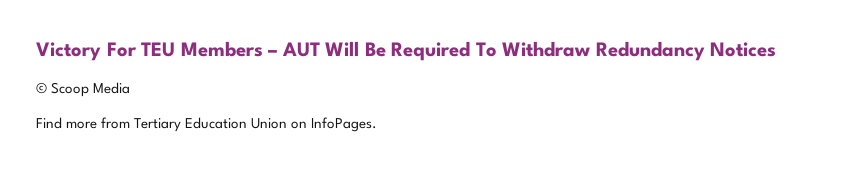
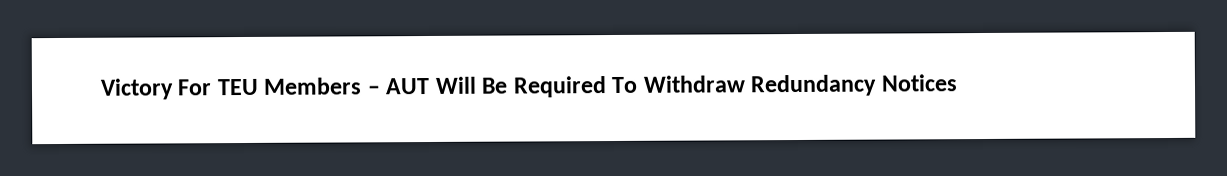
- © Scoop Media
- Find more from Tertiary Education Union on InfoPages.

